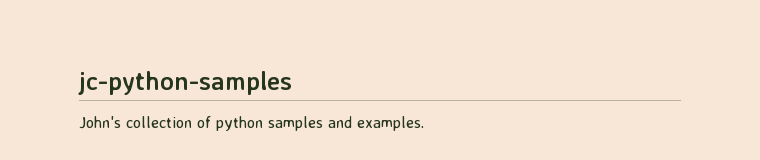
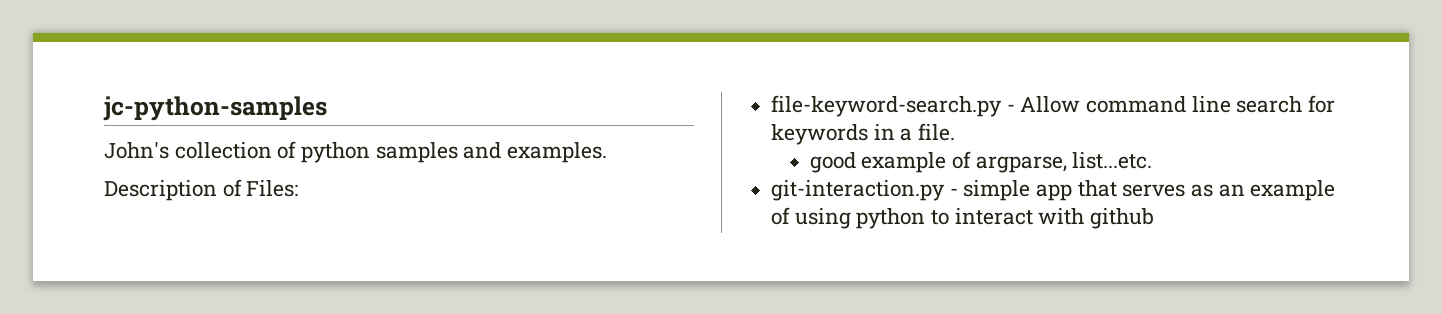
+ Description of Files:
+ file-keyword-search.py - Allow command line search for keywords in a file.
+ good example of argparse, list...etc.
+ git-interaction.py - simple app that serves as an example of using python to interact with github

